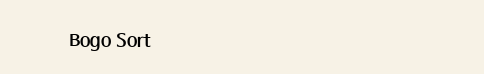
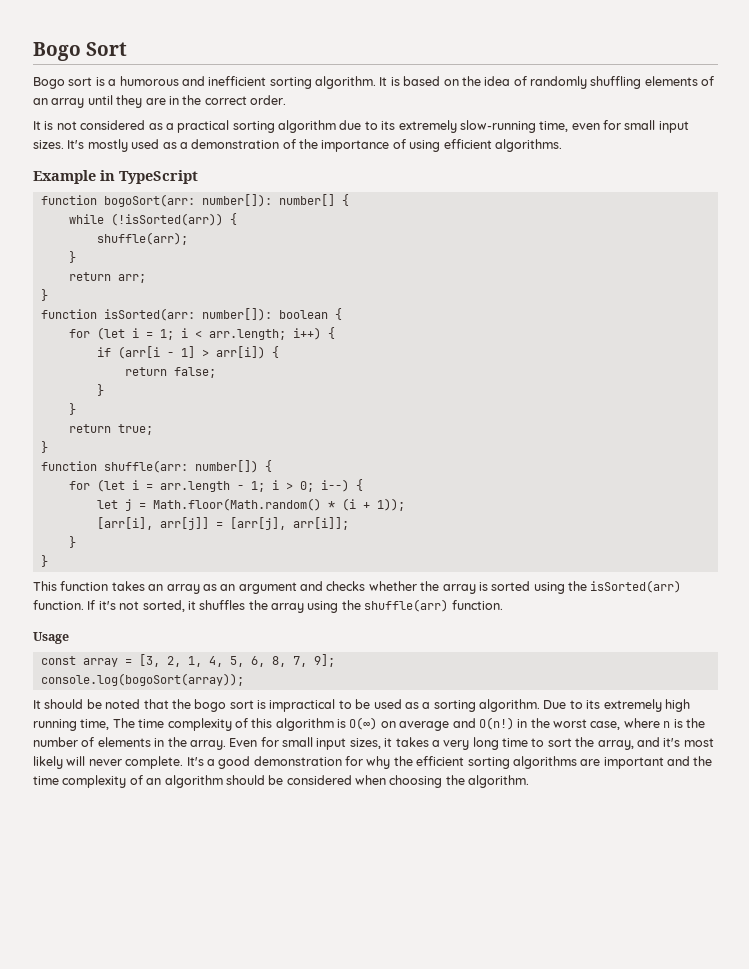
+ Bogo sort is a humorous and inefficient sorting algorithm. It is based on the idea of randomly shuffling elements of an array until they are in the correct order.
+ It is not considered as a practical sorting algorithm due to its extremely slow-running time, even for small input sizes. It's mostly used as a demonstration of the importance of using efficient algorithms.
+ Example in TypeScript
+ function bogoSort(arr: number[]): number[] {
+ while (!isSorted(arr)) {
+ shuffle(arr);
+ }
+ return arr;
+ }
+ function isSorted(arr: number[]): boolean {
+ for (let i = 1; i < arr.length; i++) {
+ if (arr[i - 1] > arr[i]) {
+ return false;
+ }
+ }
+ return true;
+ }
+ function shuffle(arr: number[]) {
+ for (let i = arr.length - 1; i > 0; i--) {
+ let j = Math.floor(Math.random() * (i + 1));
+ [arr[i], arr[j]] = [arr[j], arr[i]];
+ }
+ }
+ This function takes an array as an argument and checks whether the array is sorted using the isSorted(arr) function. If it's not sorted, it shuffles the array using the shuffle(arr) function.
+ Usage
+ const array = [3, 2, 1, 4, 5, 6, 8, 7, 9];
+ console.log(bogoSort(array));
+ It should be noted that the bogo sort is impractical to be used as a sorting algorithm. Due to its extremely high running time, The time complexity of this algorithm is O(∞) on average and O(n!) in the worst case, where n is the number of elements in the array. Even for small input sizes, it takes a very long time to sort the array, and it's most likely will never complete. It's a good demonstration for why the efficient sorting algorithms are important and the time complexity of an algorithm should be considered when choosing the algorithm.

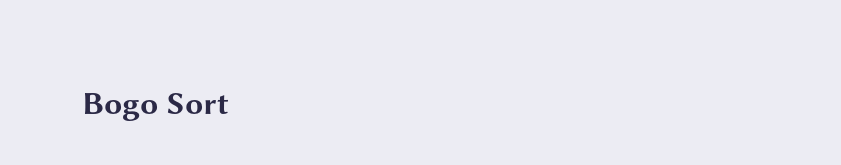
- Bogo sort is a humorous and inefficient sorting algorithm. It is based on the idea of randomly shuffling elements of an array until they are in the correct order.
- It is not considered as a practical sorting algorithm due to its extremely slow-running time, even for small input sizes. It's mostly used as a demonstration of the importance of using efficient algorithms.
- Example in TypeScript
- function bogoSort(arr: number[]): number[] {
- while (!isSorted(arr)) {
- shuffle(arr);
- }
- return arr;
- }
- function isSorted(arr: number[]): boolean {
- for (let i = 1; i < arr.length; i++) {
- if (arr[i - 1] > arr[i]) {
- return false;
- }
- }
- return true;
- }
- function shuffle(arr: number[]) {
- for (let i = arr.length - 1; i > 0; i--) {
- let j = Math.floor(Math.random() * (i + 1));
- [arr[i], arr[j]] = [arr[j], arr[i]];
- }
- }
- This function takes an array as an argument and checks whether the array is sorted using the isSorted(arr) function. If it's not sorted, it shuffles the array using the shuffle(arr) function.
- Usage
- const array = [3, 2, 1, 4, 5, 6, 8, 7, 9];
- console.log(bogoSort(array));
- It should be noted that the bogo sort is impractical to be used as a sorting algorithm. Due to its extremely high running time, The time complexity of this algorithm is O(∞) on average and O(n!) in the worst case, where n is the number of elements in the array. Even for small input sizes, it takes a very long time to sort the array, and it's most likely will never complete. It's a good demonstration for why the efficient sorting algorithms are important and the time complexity of an algorithm should be considered when choosing the algorithm.

